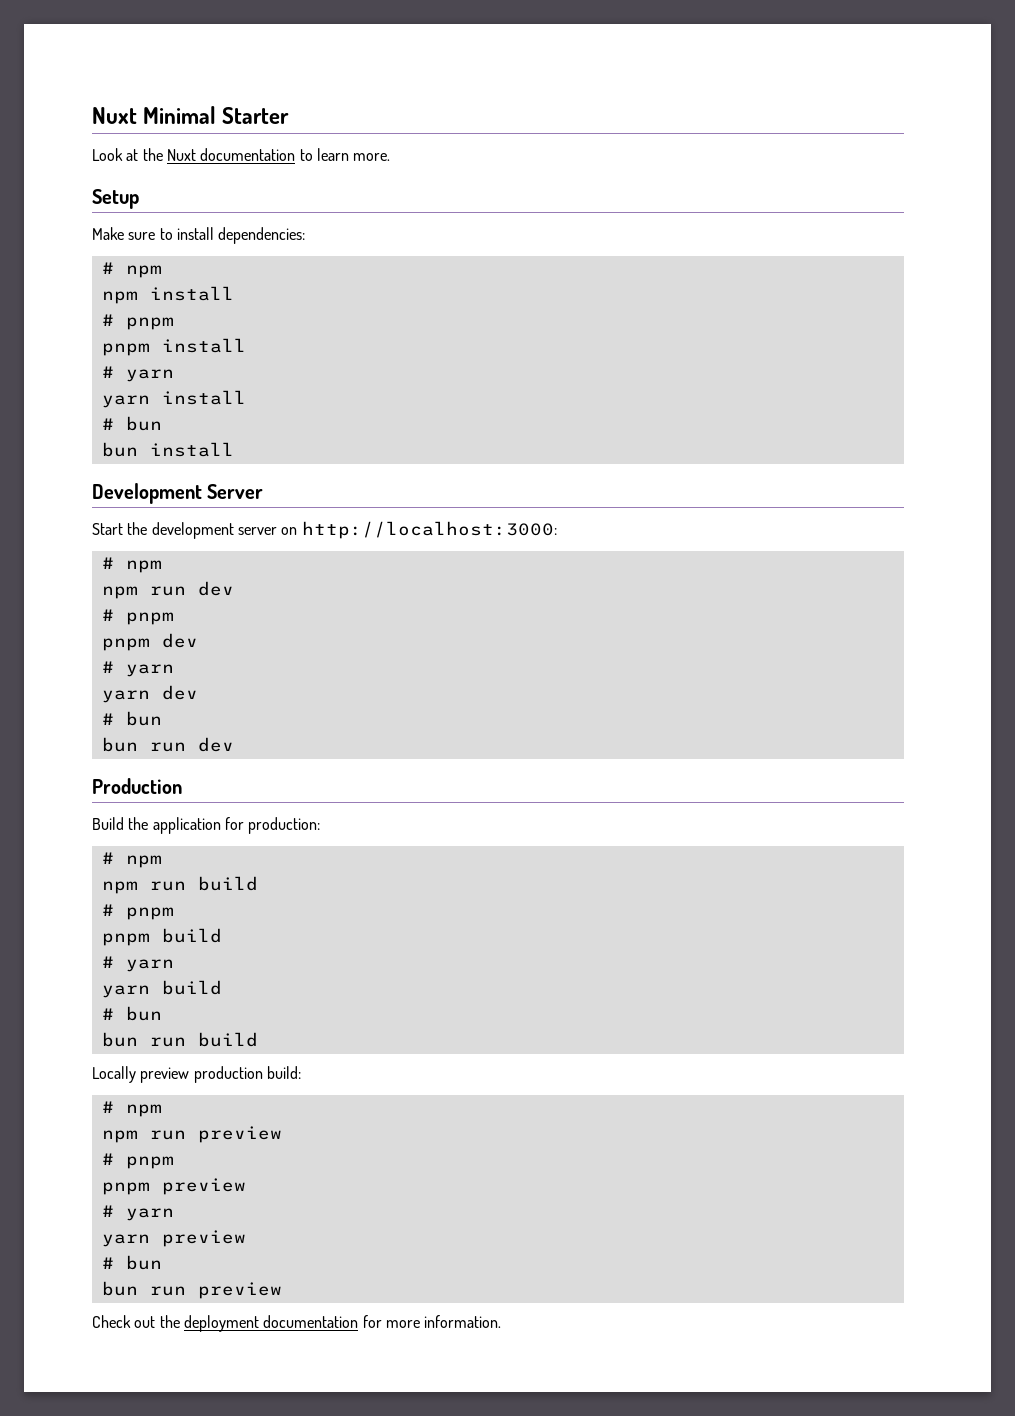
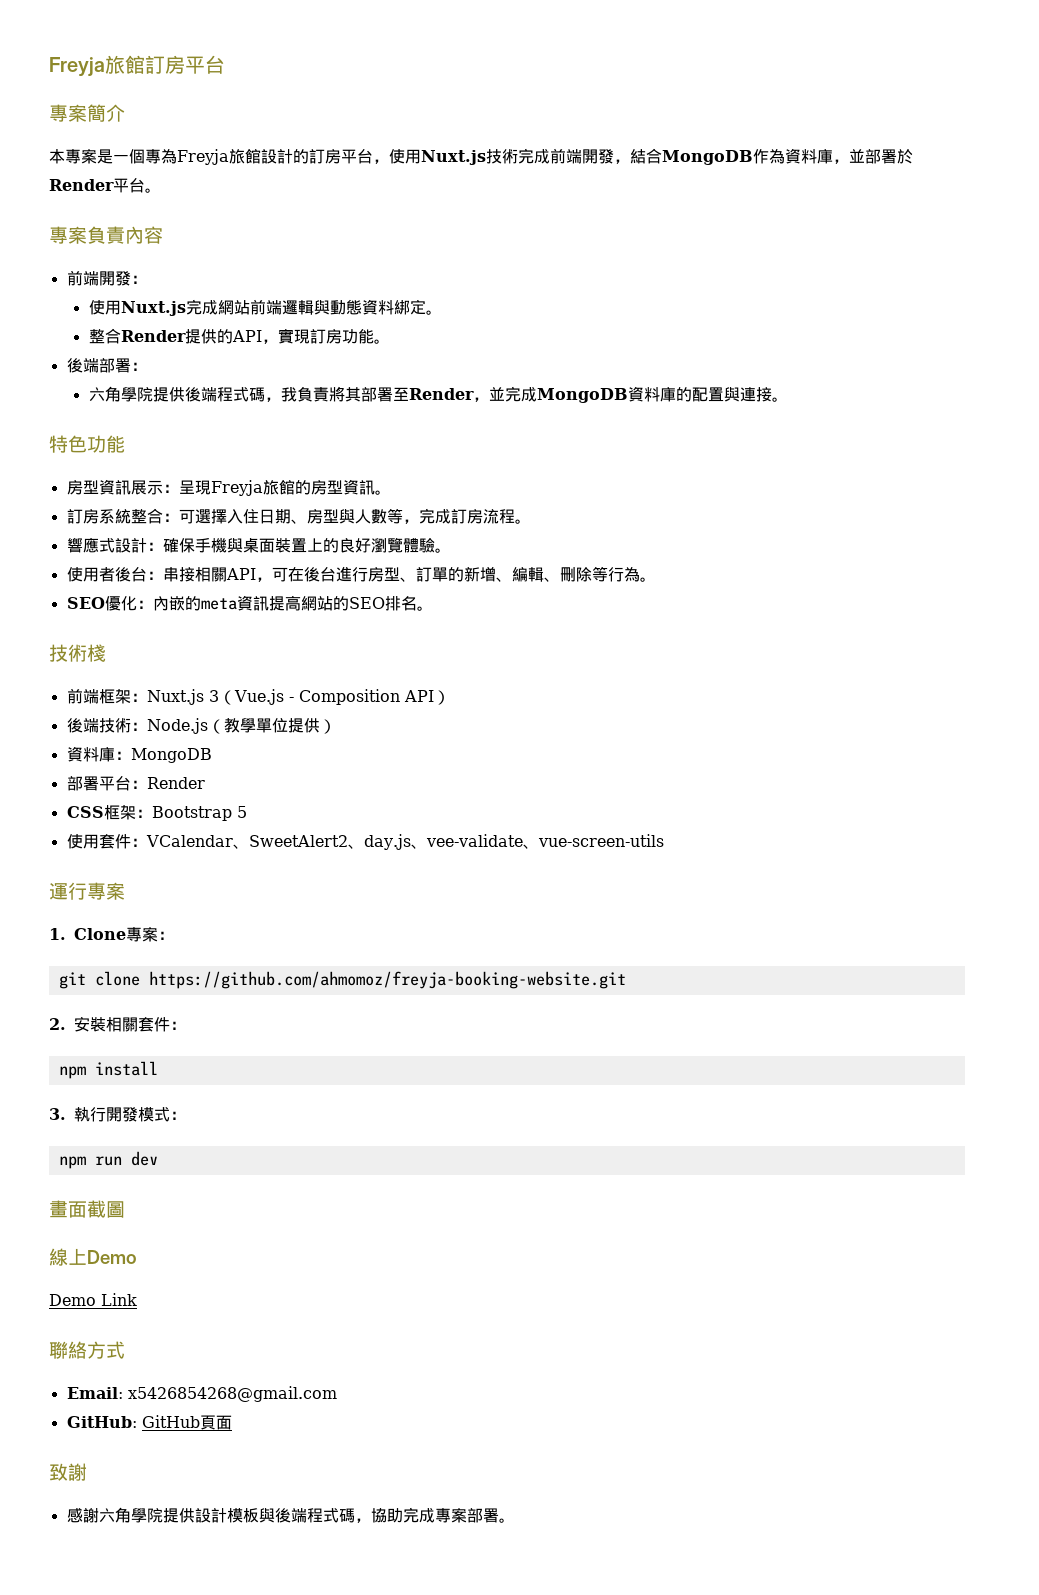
- Nuxt Minimal Starter
- Look at the Nuxt documentation to learn more.
- Setup
- Make sure to install dependencies:
- # npm
+ Freyja旅館訂房平台
+ 專案簡介
+ 本專案是一個專為Freyja旅館設計的訂房平台，使用Nuxt.js技術完成前端開發，結合MongoDB作為資料庫，並部署於Render平台。
+ 專案負責內容
+ 前端開發：
+ 使用Nuxt.js完成網站前端邏輯與動態資料綁定。
+ 整合Render提供的API，實現訂房功能。
+ 後端部署：
+ 六角學院提供後端程式碼，我負責將其部署至Render，並完成MongoDB資料庫的配置與連接。
+ 特色功能
+ 房型資訊展示：呈現Freyja旅館的房型資訊。
+ 訂房系統整合：可選擇入住日期、房型與人數等，完成訂房流程。
+ 響應式設計：確保手機與桌面裝置上的良好瀏覽體驗。
+ 使用者後台：串接相關API，可在後台進行房型、訂單的新增、編輯、刪除等行為。
+ SEO優化：內嵌的meta資訊提高網站的SEO排名。
+ 技術棧
+ 前端框架：Nuxt.js 3（Vue.js - Composition API）
+ 後端技術：Node.js（教學單位提供）
+ 資料庫：MongoDB
+ 部署平台：Render
+ CSS框架：Bootstrap 5
+ 使用套件：VCalendar、SweetAlert2、day.js、vee-validate、vue-screen-utils
+ 運行專案
+ 1. Clone專案：
+ git clone https://github.com/ahmomoz/freyja-booking-website.git
+ 2.安裝相關套件：
  npm install
- # pnpm
- pnpm install
- # yarn
- yarn install
- # bun
- bun install
- Development Server
- Start the development server on http://localhost:3000:
- # npm
+ 3.執行開發模式：
  npm run dev
- # pnpm
- pnpm dev
- # yarn
- yarn dev
- # bun
- bun run dev
- Production
- Build the application for production:
- # npm
- npm run build
- # pnpm
- pnpm build
- # yarn
- yarn build
- # bun
- bun run build
- Locally preview production build:
- # npm
- npm run preview
- # pnpm
- pnpm preview
- # yarn
- yarn preview
- # bun
- bun run preview
- Check out the deployment documentation for more information.
+ 畫面截圖
+ 線上Demo
+ Demo Link
+ 聯絡方式
+ Email: x5426854268@gmail.com
+ GitHub: GitHub頁面
+ 致謝
+ 感謝六角學院提供設計模板與後端程式碼，協助完成專案部署。

